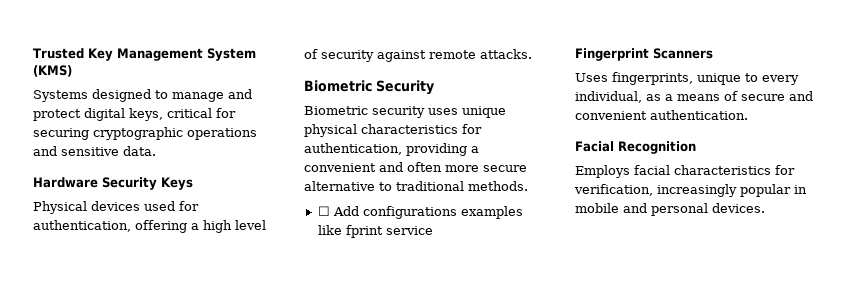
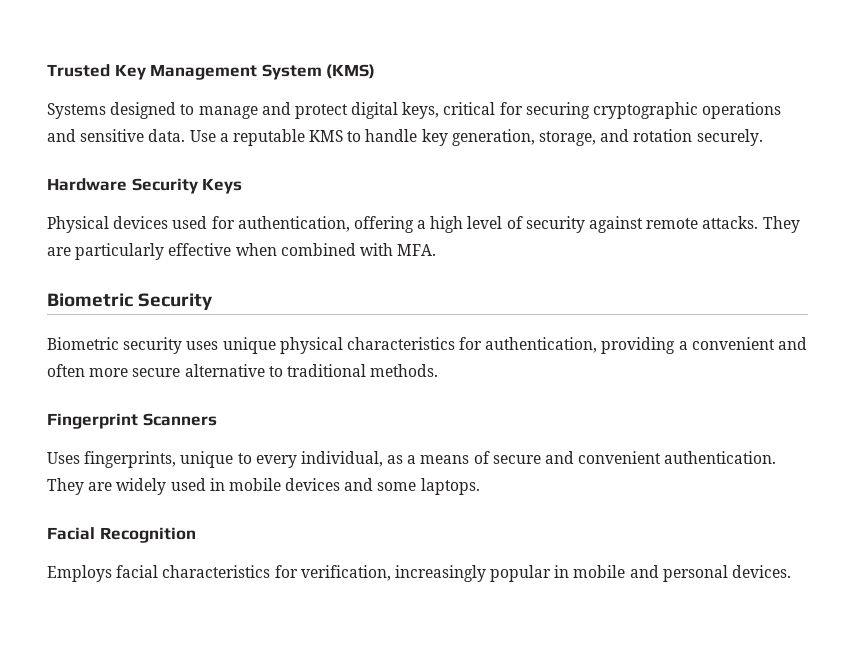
+ Use a reputable KMS to handle key generation, storage, and rotation securely.
+ They are particularly effective when combined with MFA.
- ☐ Add configurations examples like fprint service
+ They are widely used in mobile devices and some laptops.

